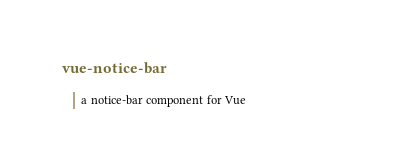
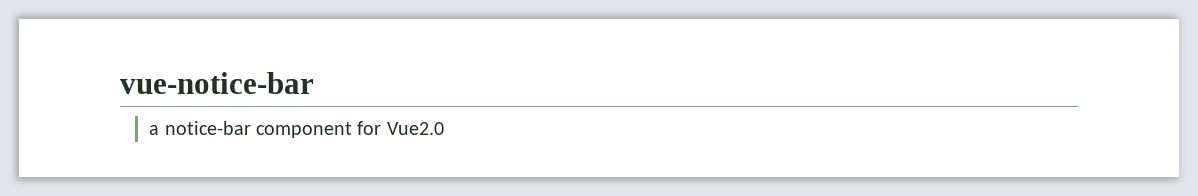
- a notice-bar component for Vue
+ a notice-bar component for Vue2.0

